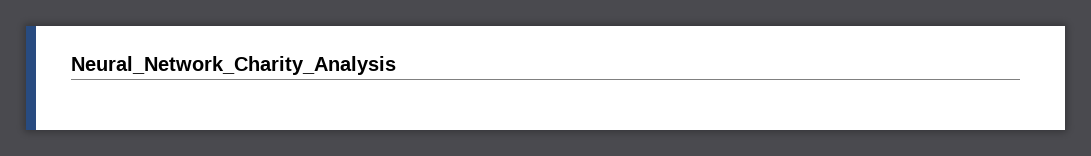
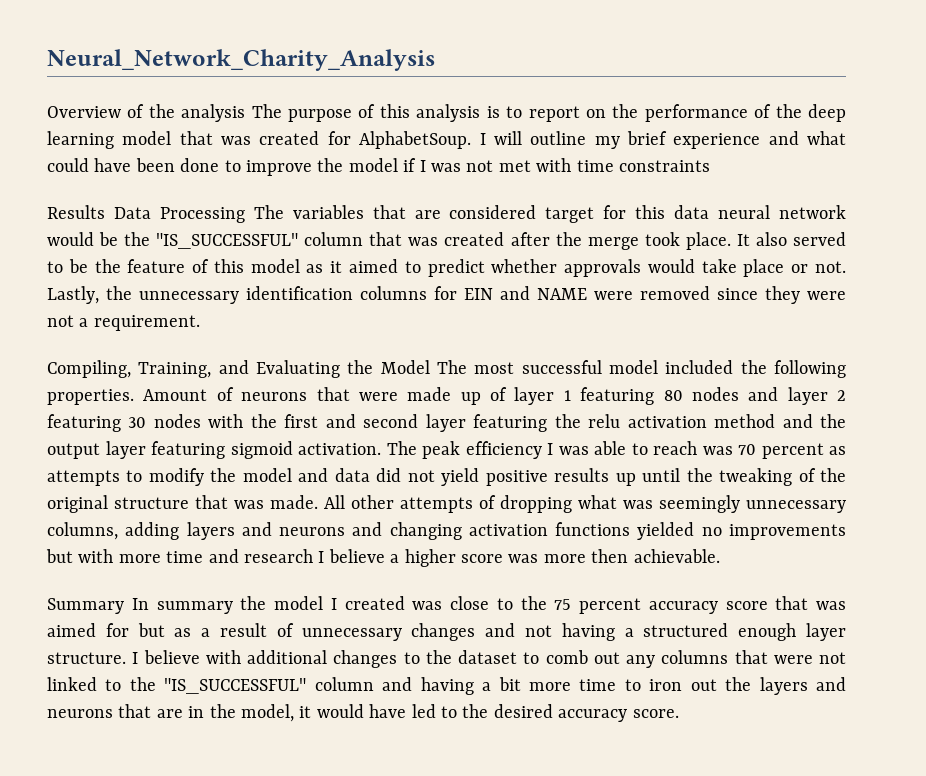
+ Overview of the analysis The purpose of this analysis is to report on the performance of the deep learning model that was created for AlphabetSoup. I will outline my brief experience and what could have been done to improve the model if I was not met with time constraints
+ Results Data Processing The variables that are considered target for this data neural network would be the "IS_SUCCESSFUL" column that was created after the merge took place. It also served to be the feature of this model as it aimed to predict whether approvals would take place or not. Lastly, the unnecessary identification columns for EIN and NAME were removed since they were not a requirement.
+ Compiling, Training, and Evaluating the Model The most successful model included the following properties. Amount of neurons that were made up of layer 1 featuring 80 nodes and layer 2 featuring 30 nodes with the first and second layer featuring the relu activation method and the output layer featuring sigmoid activation. The peak efficiency I was able to reach was 70 percent as attempts to modify the model and data did not yield positive results up until the tweaking of the original structure that was made. All other attempts of dropping what was seemingly unnecessary columns, adding layers and neurons and changing activation functions yielded no improvements but with more time and research I believe a higher score was more then achievable.
+ Summary In summary the model I created was close to the 75 percent accuracy score that was aimed for but as a result of unnecessary changes and not having a structured enough layer structure. I believe with additional changes to the dataset to comb out any columns that were not linked to the "IS_SUCCESSFUL" column and having a bit more time to iron out the layers and neurons that are in the model, it would have led to the desired accuracy score.

